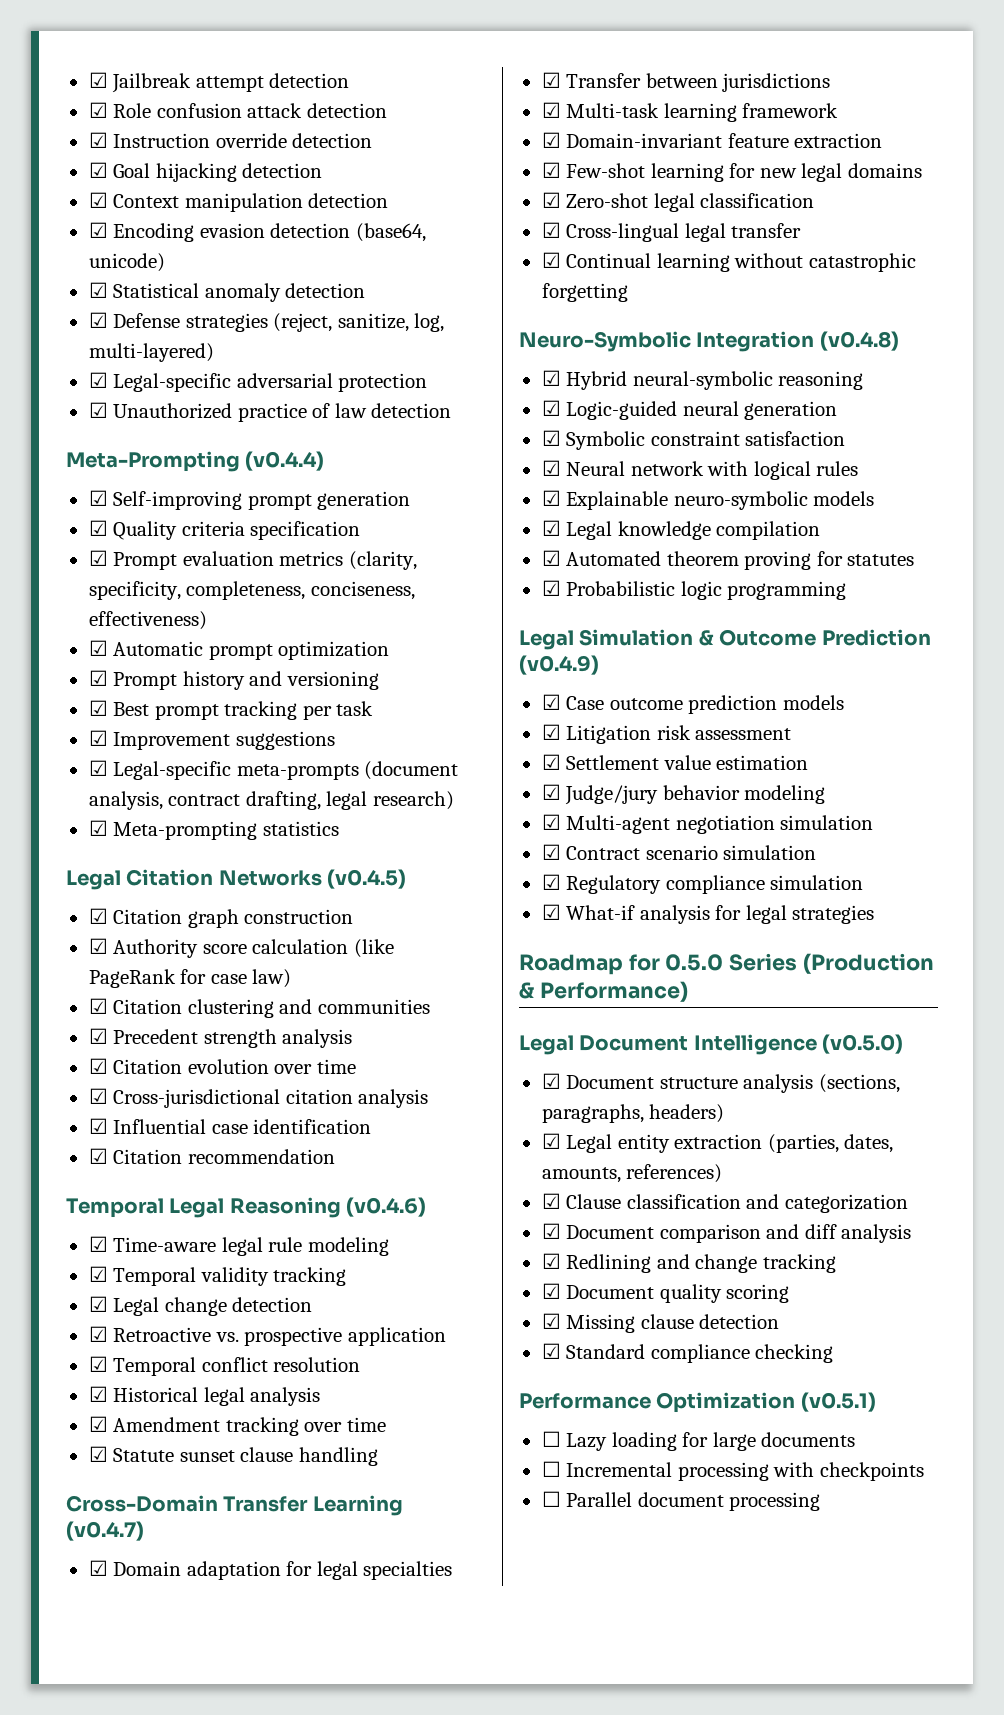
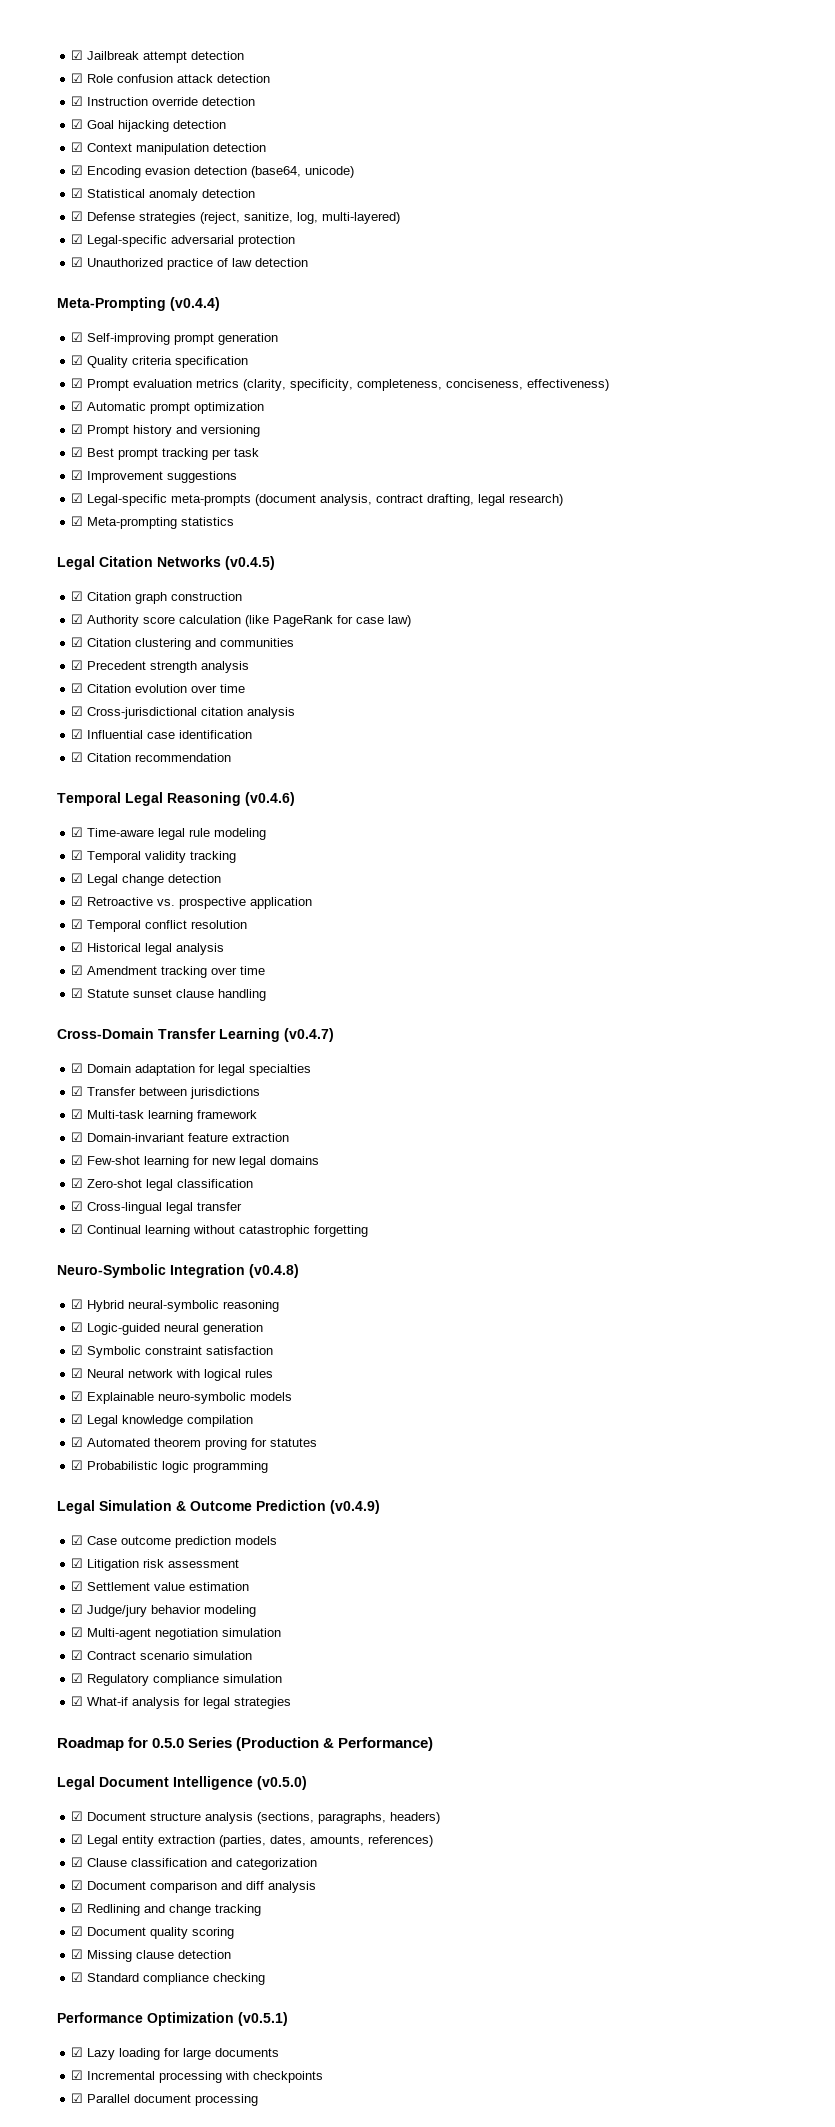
- ☐ Lazy loading for large documents
+ ☑ Lazy loading for large documents
- ☐ Incremental processing with checkpoints
+ ☑ Incremental processing with checkpoints
- ☐ Parallel document processing
+ ☑ Parallel document processing

